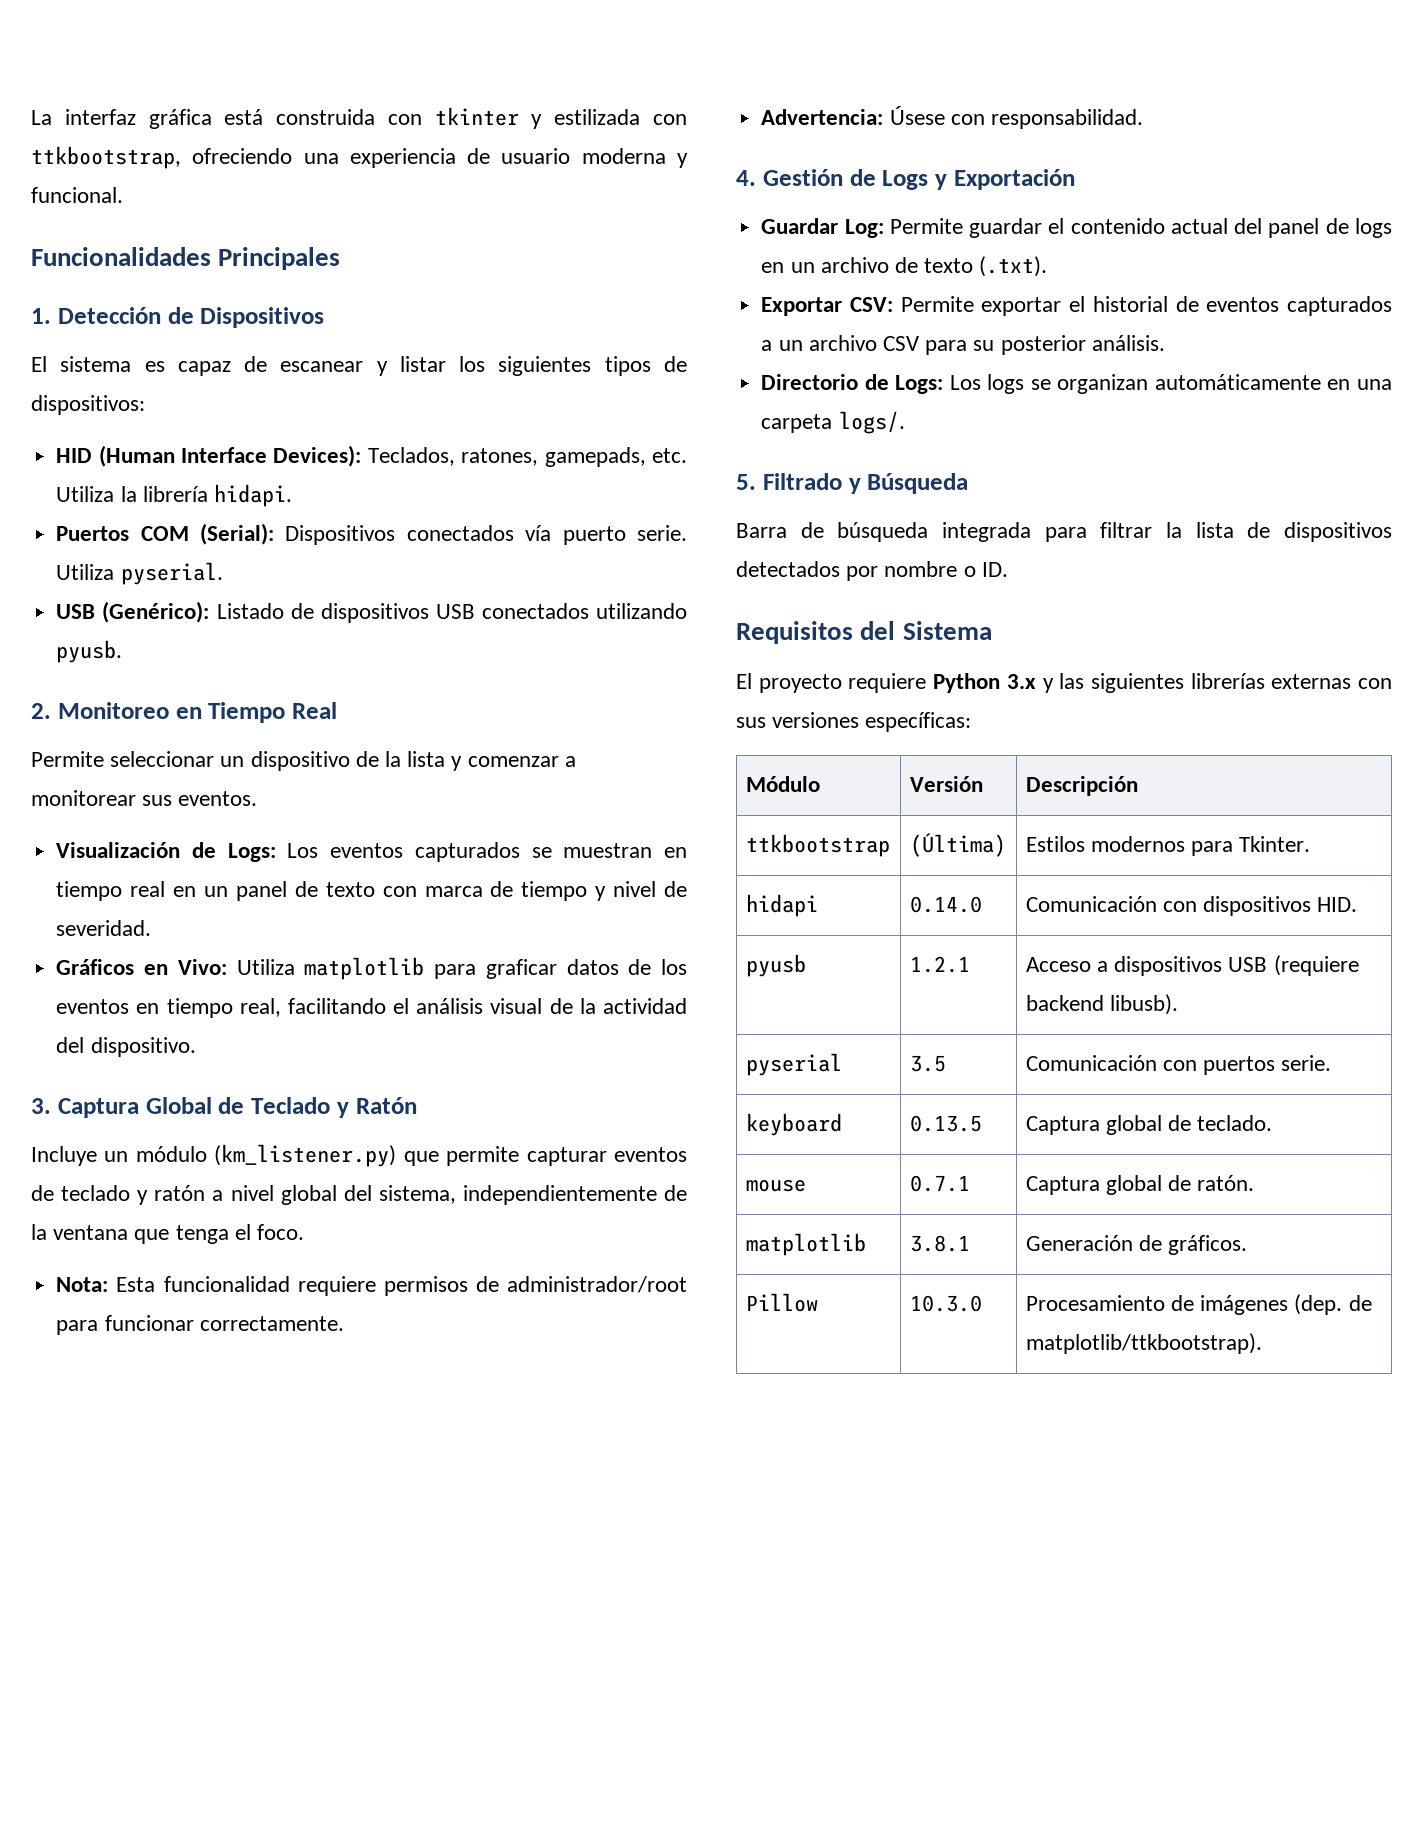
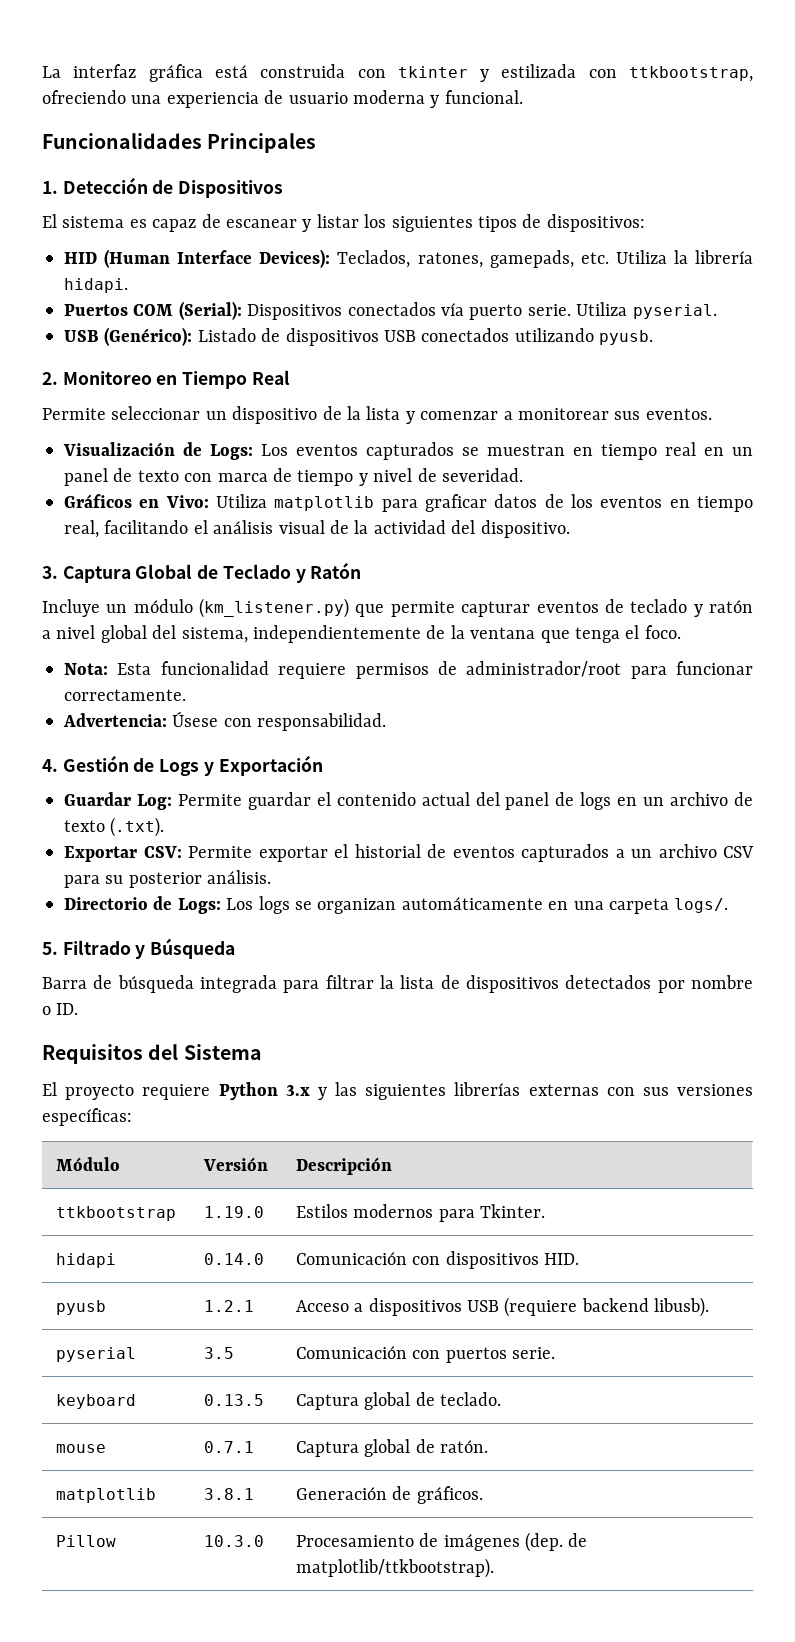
- ttkbootstrap | (Última) | Estilos modernos para Tkinter.
+ ttkbootstrap | 1.19.0 | Estilos modernos para Tkinter.

